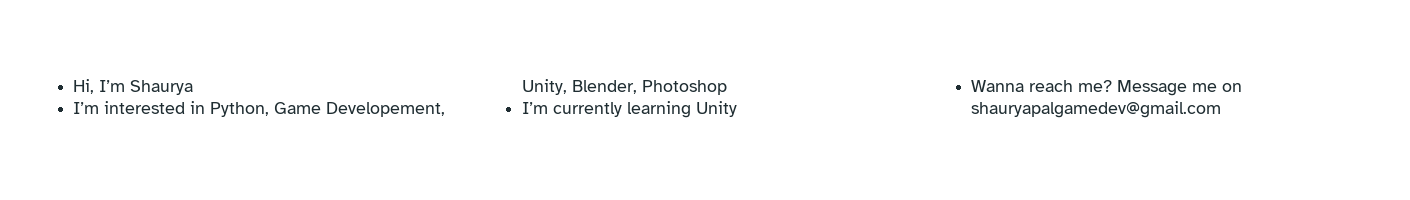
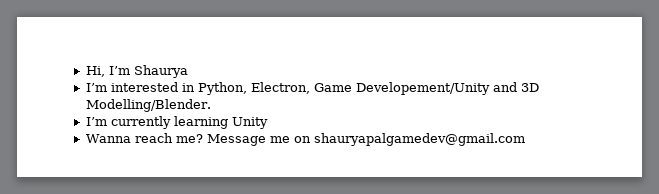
- I’m interested in Python, Game Developement, Unity, Blender, Photoshop
+ I’m interested in Python, Electron, Game Developement/Unity and 3D Modelling/Blender.

